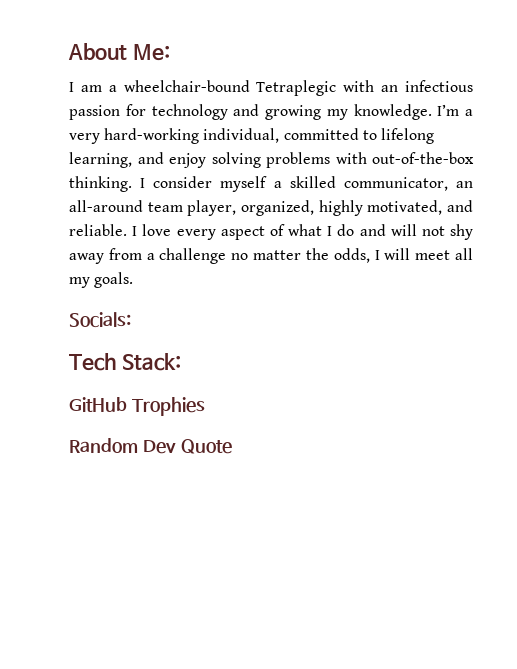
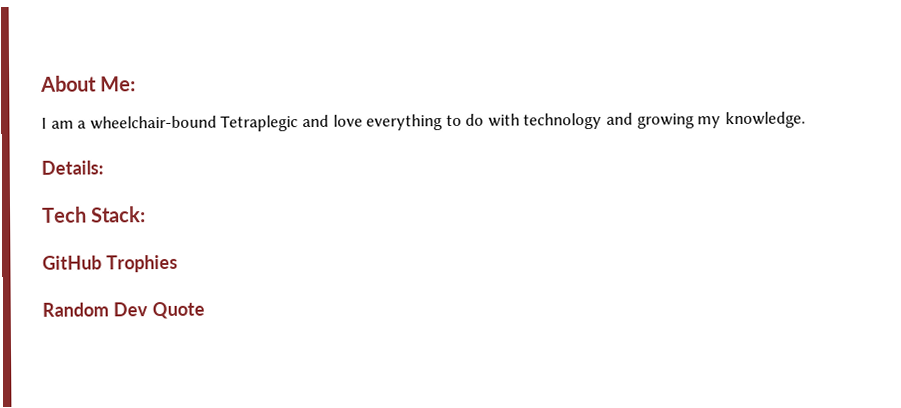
- I am a wheelchair-bound Tetraplegic with an infectious passion for technology and growing my knowledge. I’m a very hard-working individual, committed to lifelong learning, and enjoy solving problems with out-of-the-box thinking. I consider myself a skilled communicator, an all-around team player, organized, highly motivated, and reliable. I love every aspect of what I do and will not shy away from a challenge no matter the odds, I will meet all my goals.
- Socials:
+ I am a wheelchair-bound Tetraplegic and love everything to do with technology and growing my knowledge.
+ Details:

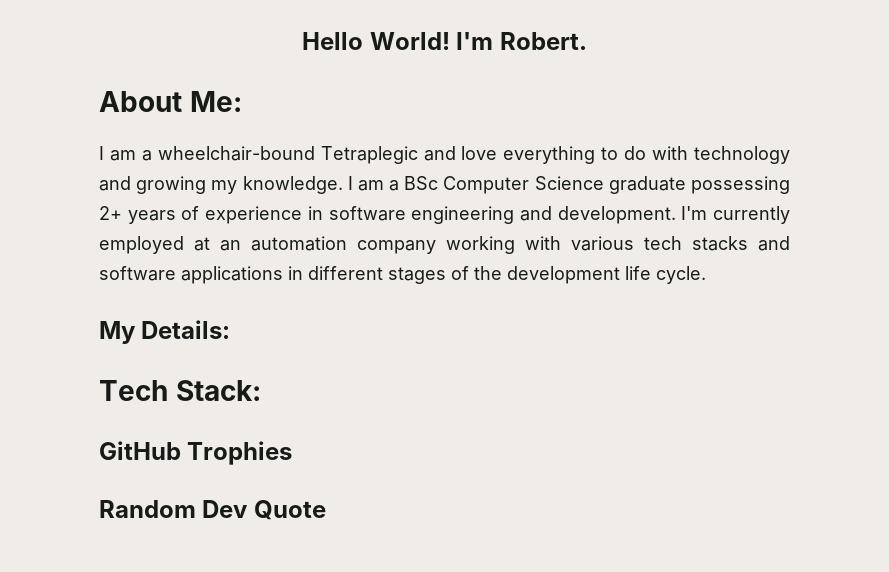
+ Hello World! I'm Robert.
- I am a wheelchair-bound Tetraplegic and love everything to do with technology and growing my knowledge.
- Details:
+ I am a wheelchair-bound Tetraplegic and love everything to do with technology and growing my knowledge. I am a BSc Computer Science graduate possessing 2+ years of experience in software engineering and development. I'm currently employed at an automation company working with various tech stacks and software applications in different stages of the development life cycle.
+ My Details:

